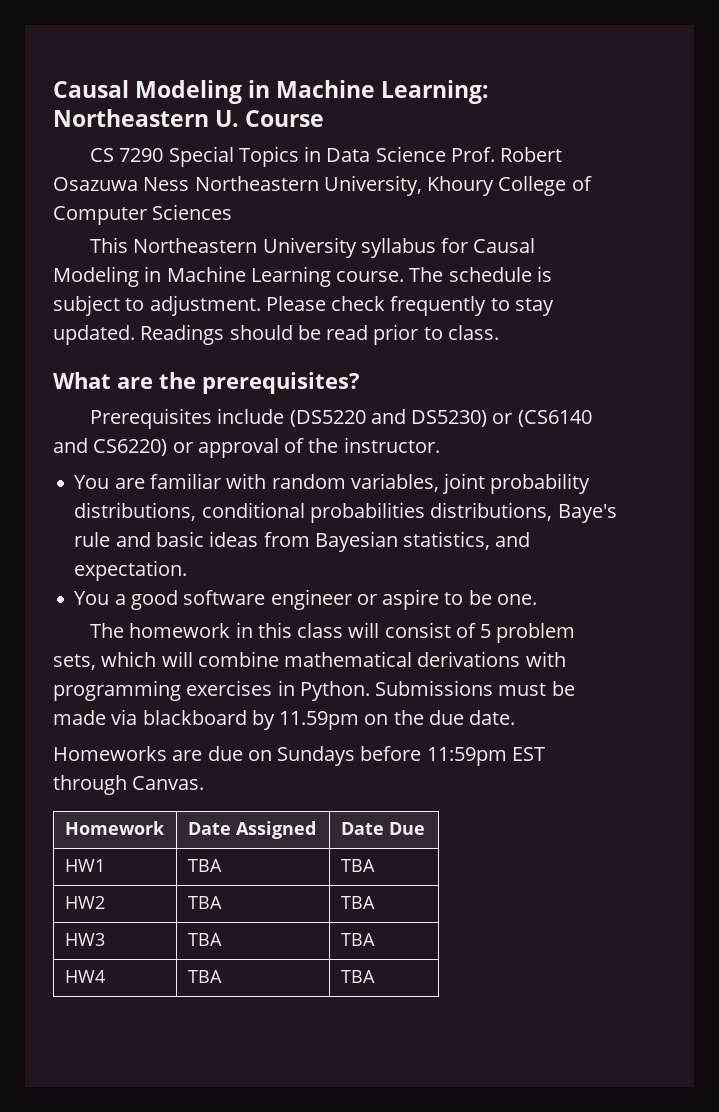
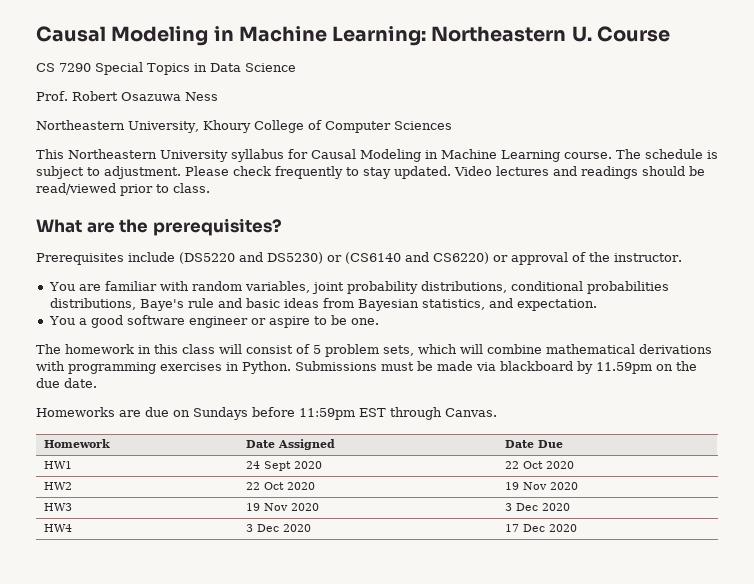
- CS 7290 Special Topics in Data Science Prof. Robert Osazuwa Ness Northeastern University, Khoury College of Computer Sciences
+ CS 7290 Special Topics in Data Science
+ Prof. Robert Osazuwa Ness
+ Northeastern University, Khoury College of Computer Sciences
- Readings should be read prior to class.
+ Video lectures and readings should be read/viewed prior to class.
- HW1 | TBA | TBA
- HW2 | TBA | TBA
- HW3 | TBA | TBA
- HW4 | TBA | TBA
+ HW1 | 24 Sept 2020 | 22 Oct 2020
+ HW2 | 22 Oct 2020 | 19 Nov 2020
+ HW3 | 19 Nov 2020 | 3 Dec 2020
+ HW4 | 3 Dec 2020 | 17 Dec 2020

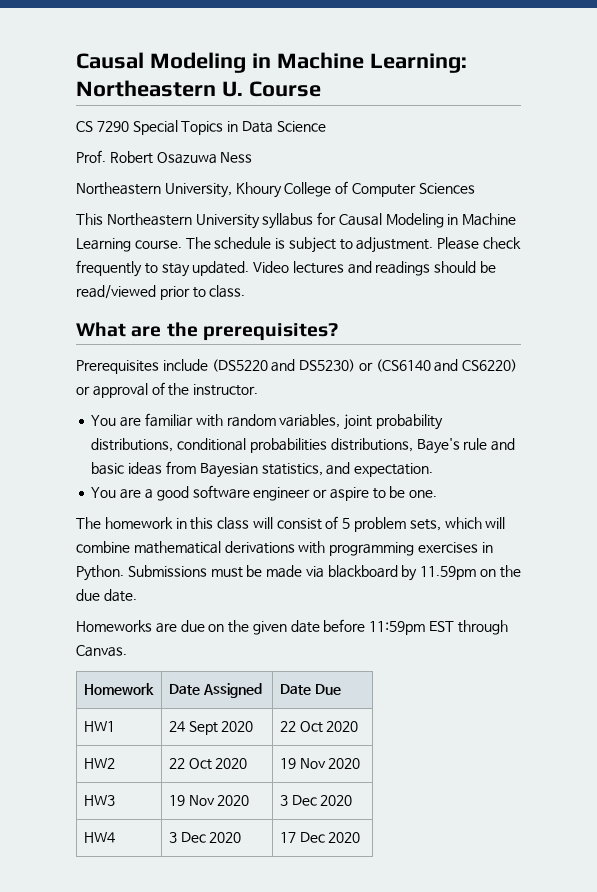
- You a good software engineer or aspire to be one.
+ You are a good software engineer or aspire to be one.
- Homeworks are due on Sundays before 11:59pm EST through Canvas.
+ Homeworks are due on the given date before 11:59pm EST through Canvas.

